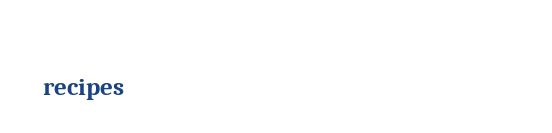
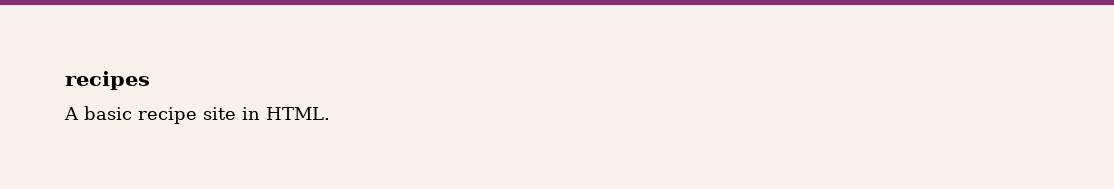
+ A basic recipe site in HTML.

